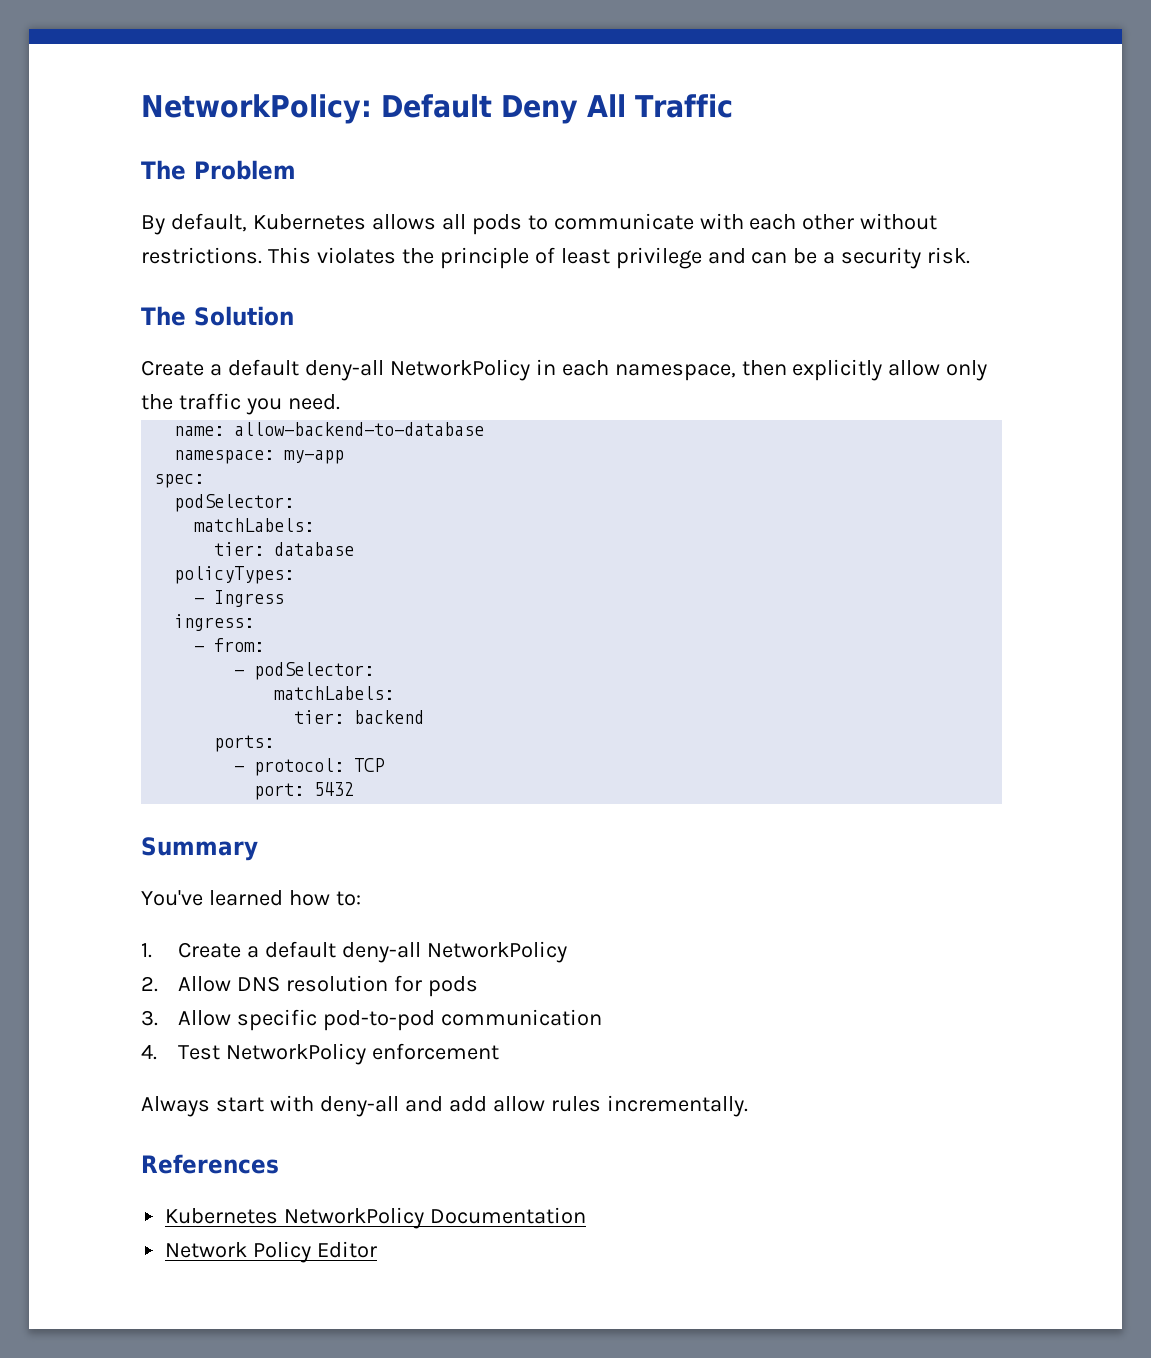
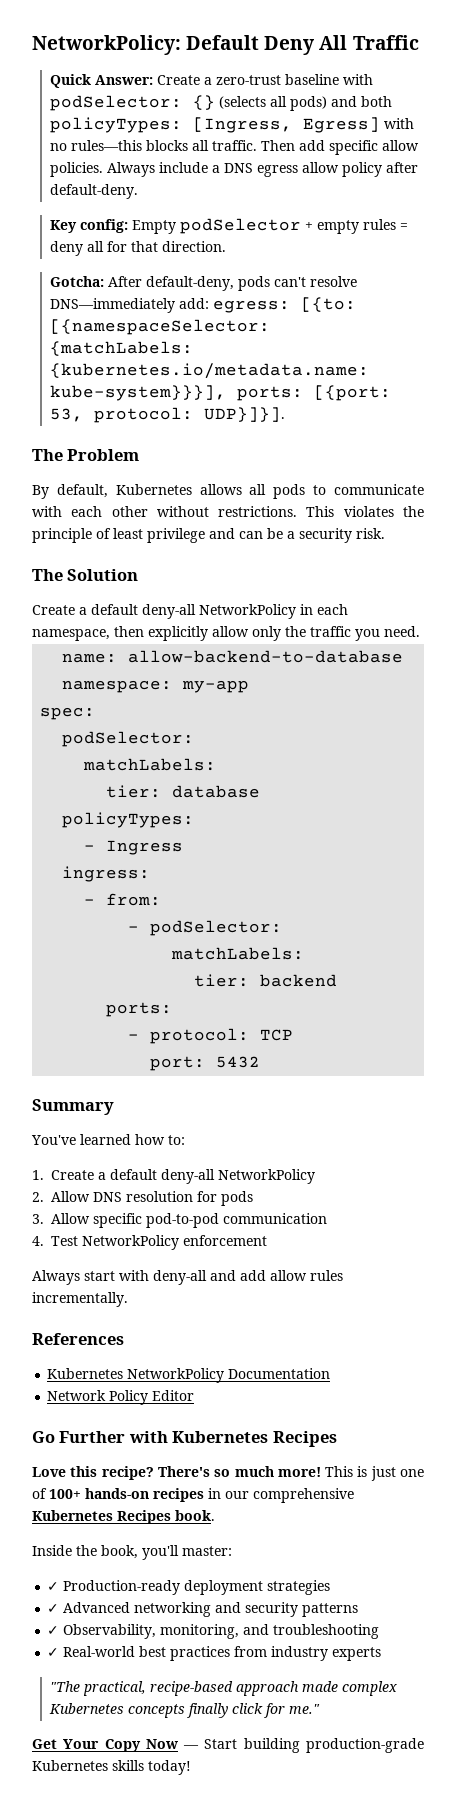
+ Quick Answer: Create a zero-trust baseline with podSelector: {} (selects all pods) and both policyTypes: [Ingress, Egress] with no rules—this blocks all traffic. Then add specific allow policies. Always include a DNS egress allow policy after default-deny.
+ Key config: Empty podSelector + empty rules = deny all for that direction.
+ Gotcha: After default-deny, pods can't resolve DNS—immediately add: egress: [{to: [{namespaceSelector: {matchLabels: {kubernetes.io/metadata.name: kube-system}}}], ports: [{port: 53, protocol: UDP}]}].
+ Go Further with Kubernetes Recipes
+ Love this recipe? There's so much more! This is just one of 100+ hands-on recipes in our comprehensive Kubernetes Recipes book.
+ Inside the book, you'll master:
+ ✓ Production-ready deployment strategies
+ ✓ Advanced networking and security patterns
+ ✓ Observability, monitoring, and troubleshooting
+ ✓ Real-world best practices from industry experts
+ "The practical, recipe-based approach made complex Kubernetes concepts finally click for me."
+ Get Your Copy Now — Start building production-grade Kubernetes skills today!

